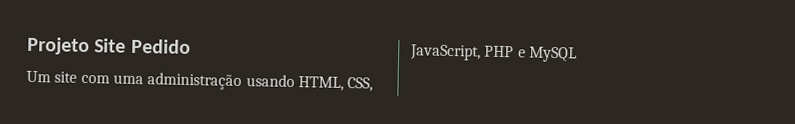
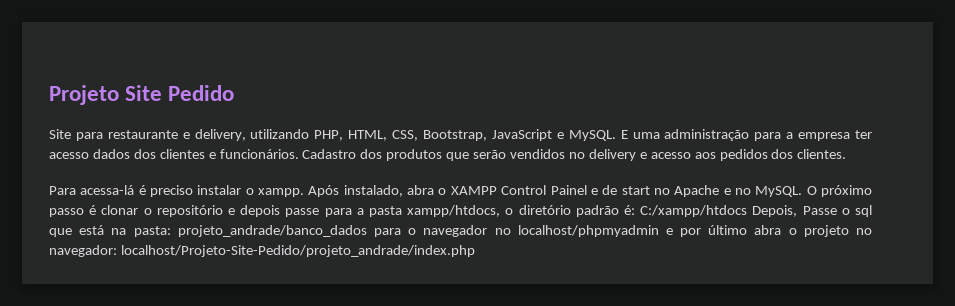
- Um site com uma administração usando HTML, CSS, JavaScript, PHP e MySQL
+ Site para restaurante e delivery, utilizando PHP, HTML, CSS, Bootstrap, JavaScript e MySQL. E uma administração para a empresa ter acesso dados dos clientes e funcionários. Cadastro dos produtos que serão vendidos no delivery e acesso aos pedidos dos clientes.
+ Para acessa-lá é preciso instalar o xampp. Após instalado, abra o XAMPP Control Painel e de start no Apache e no MySQL. O próximo passo é clonar o repositório e depois passe para a pasta xampp/htdocs, o diretório padrão é: C:/xampp/htdocs Depois, Passe o sql que está na pasta: projeto_andrade/banco_dados para o navegador no localhost/phpmyadmin e por último abra o projeto no navegador: localhost/Projeto-Site-Pedido/projeto_andrade/index.php

